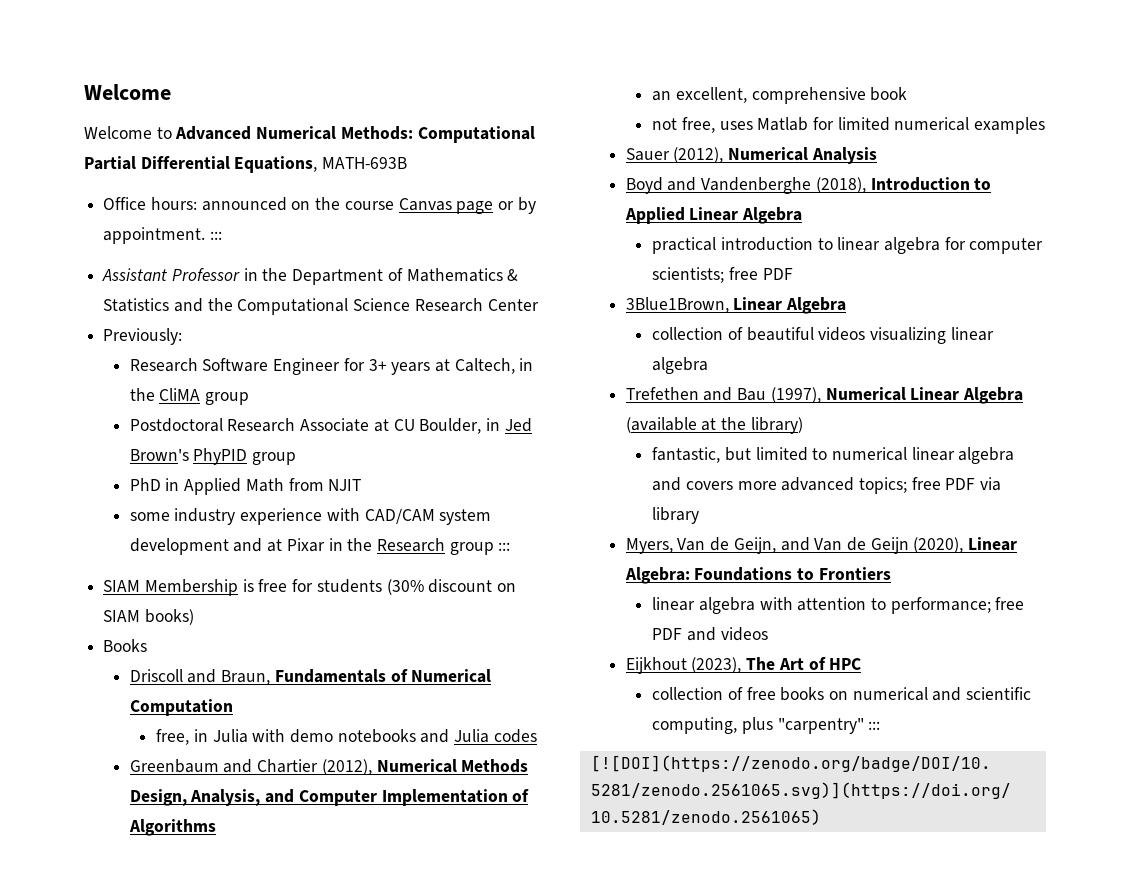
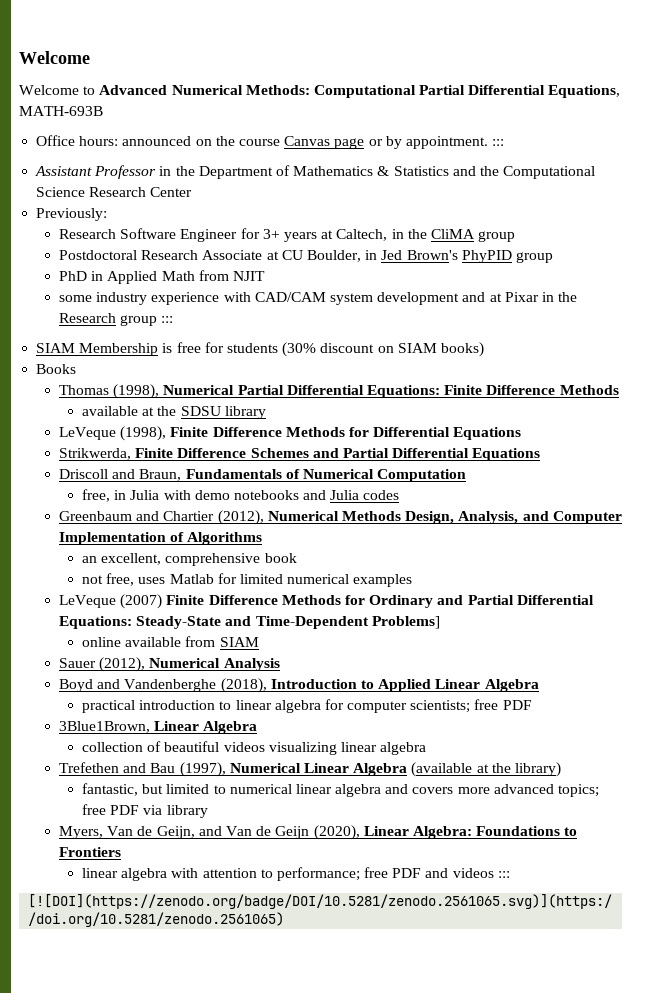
+ Thomas (1998), Numerical Partial Differential Equations: Finite Difference Methods
+ available at the SDSU library
+ LeVeque (1998), Finite Difference Methods for Differential Equations
+ Strikwerda, Finite Difference Schemes and Partial Differential Equations
+ LeVeque (2007) Finite Difference Methods for Ordinary and Partial Differential Equations: Steady-State and Time-Dependent Problems]
+ online available from SIAM
- linear algebra with attention to performance; free PDF and videos
- Eijkhout (2023), The Art of HPC
- collection of free books on numerical and scientific computing, plus "carpentry" :::
+ linear algebra with attention to performance; free PDF and videos :::

